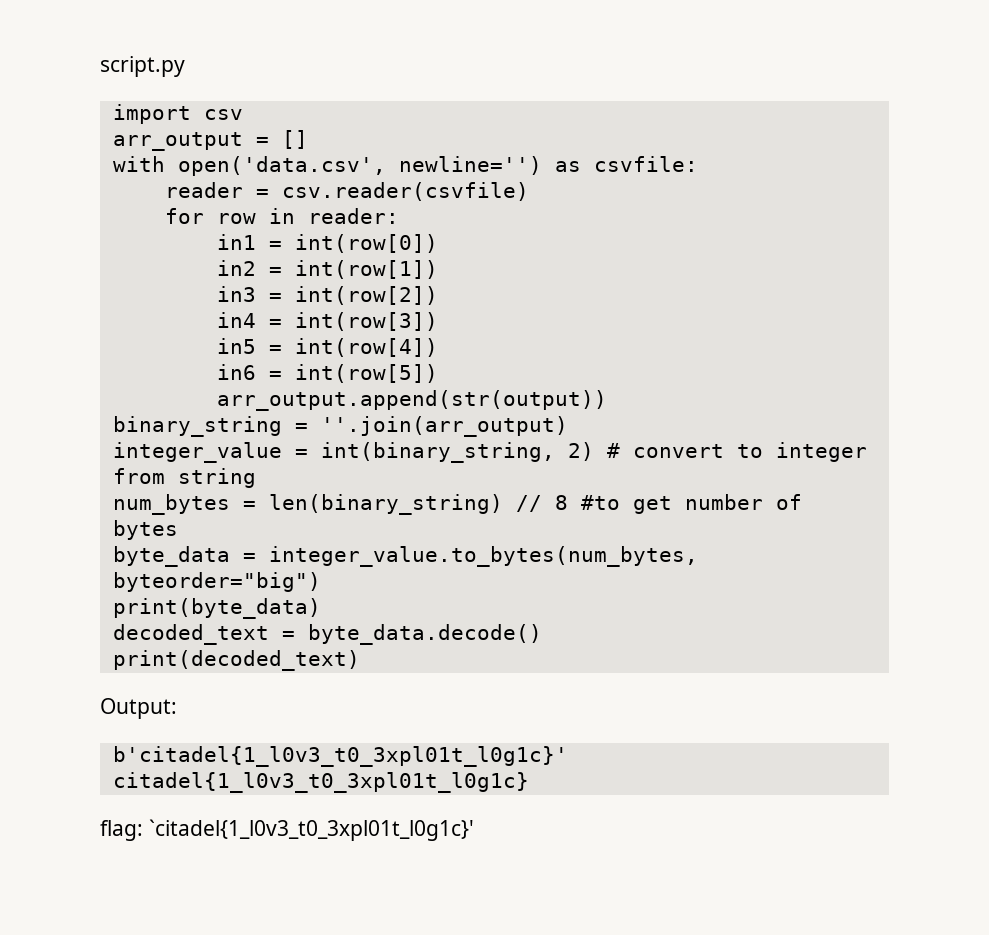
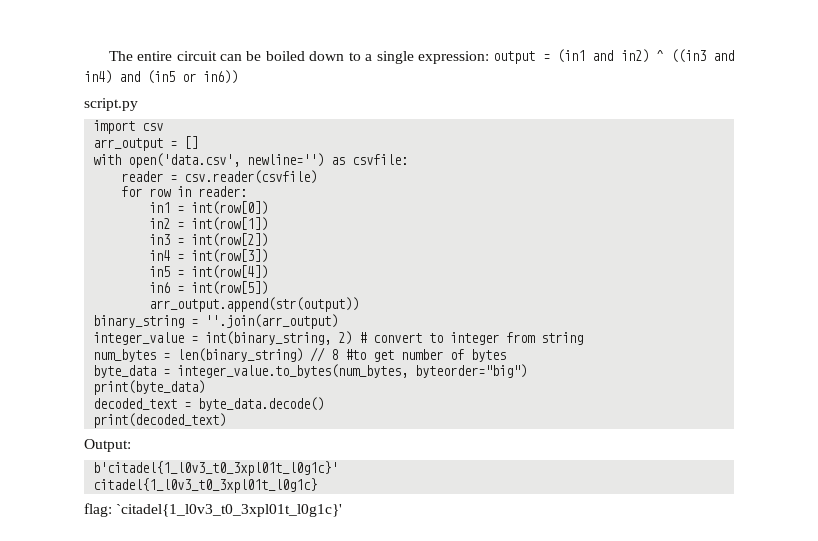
+ The entire circuit can be boiled down to a single expression: output = (in1 and in2) ^ ((in3 and in4) and (in5 or in6))

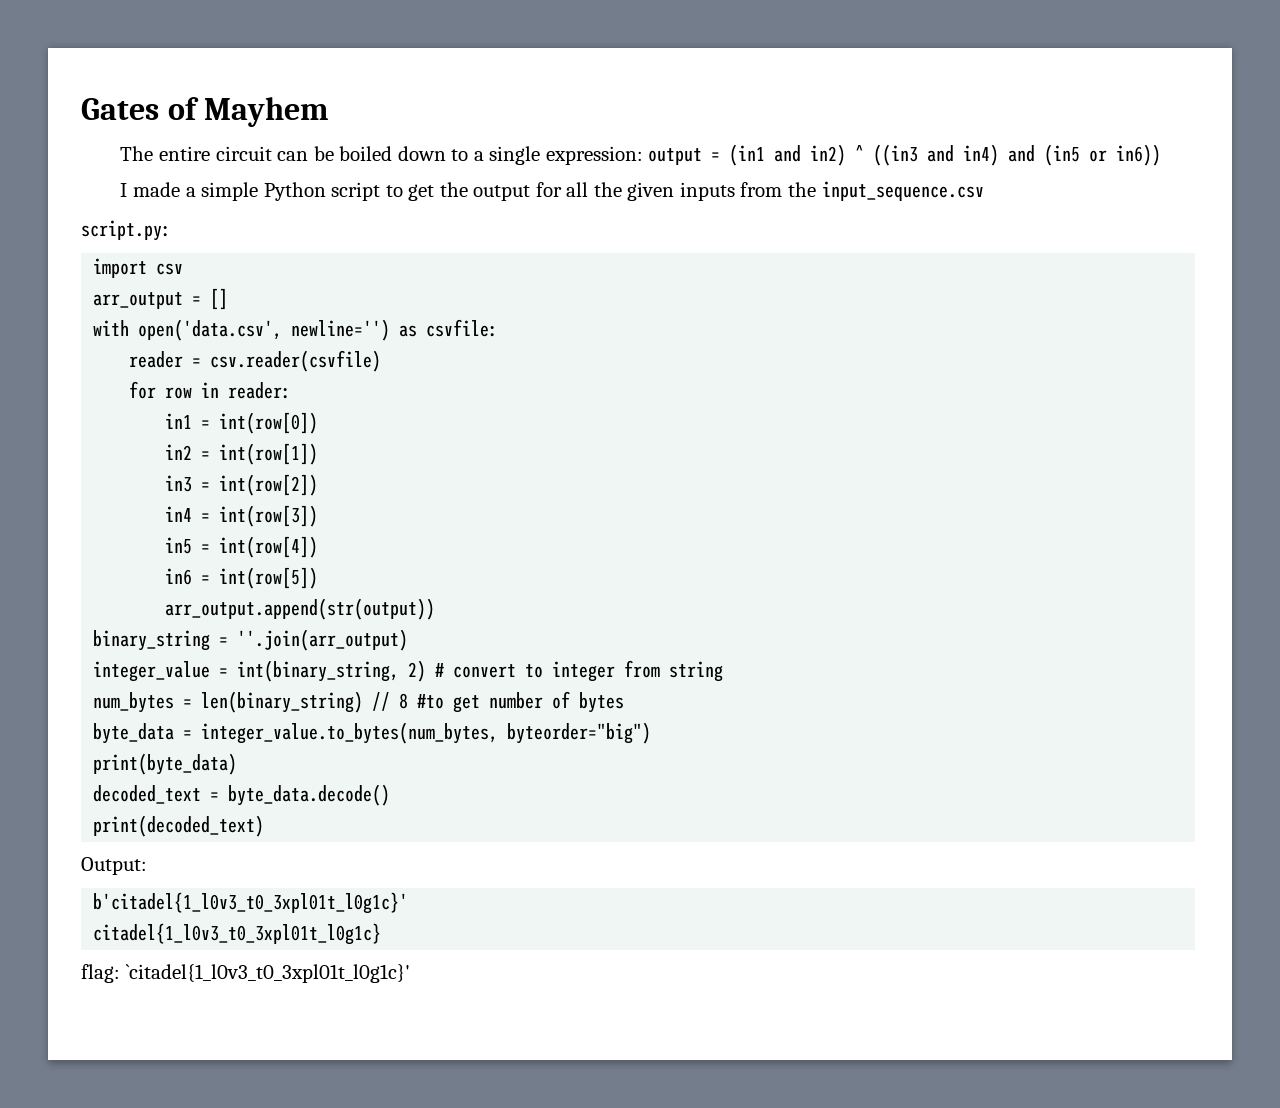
+ Gates of Mayhem
- script.py
+ I made a simple Python script to get the output for all the given inputs from the input_sequence.csv
+ script.py:

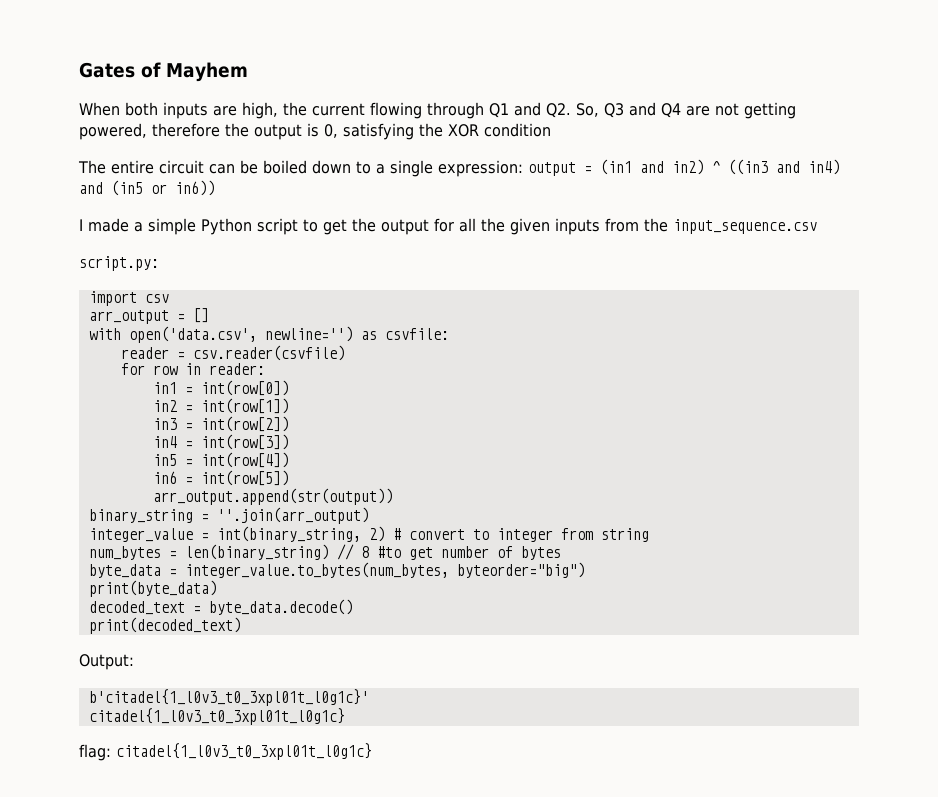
+ When both inputs are high, the current flowing through Q1 and Q2. So, Q3 and Q4 are not getting powered, therefore the output is 0, satisfying the XOR condition
- flag: `citadel{1_l0v3_t0_3xpl01t_l0g1c}'
+ flag: citadel{1_l0v3_t0_3xpl01t_l0g1c}

